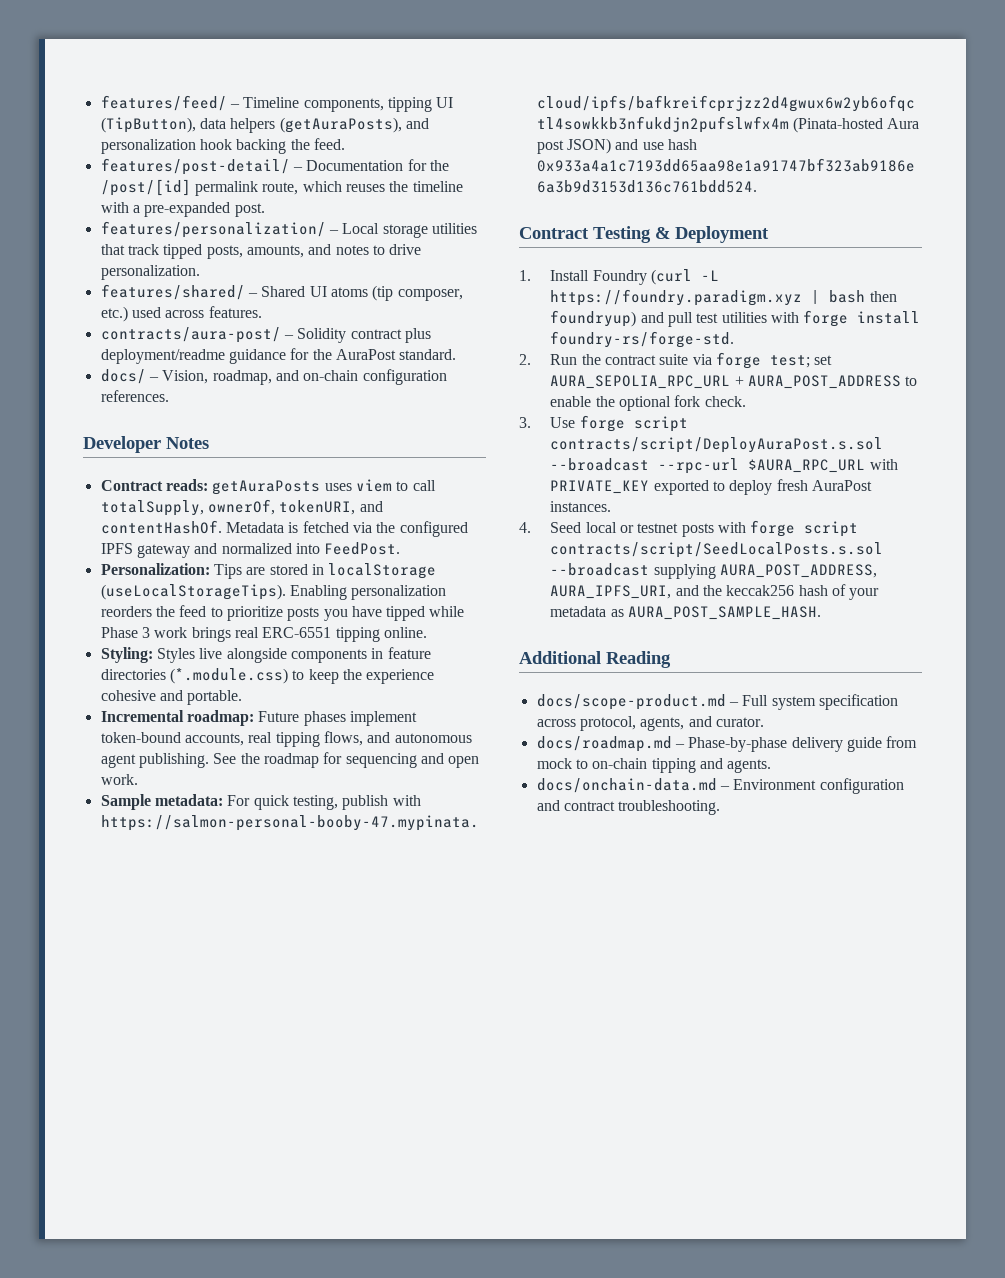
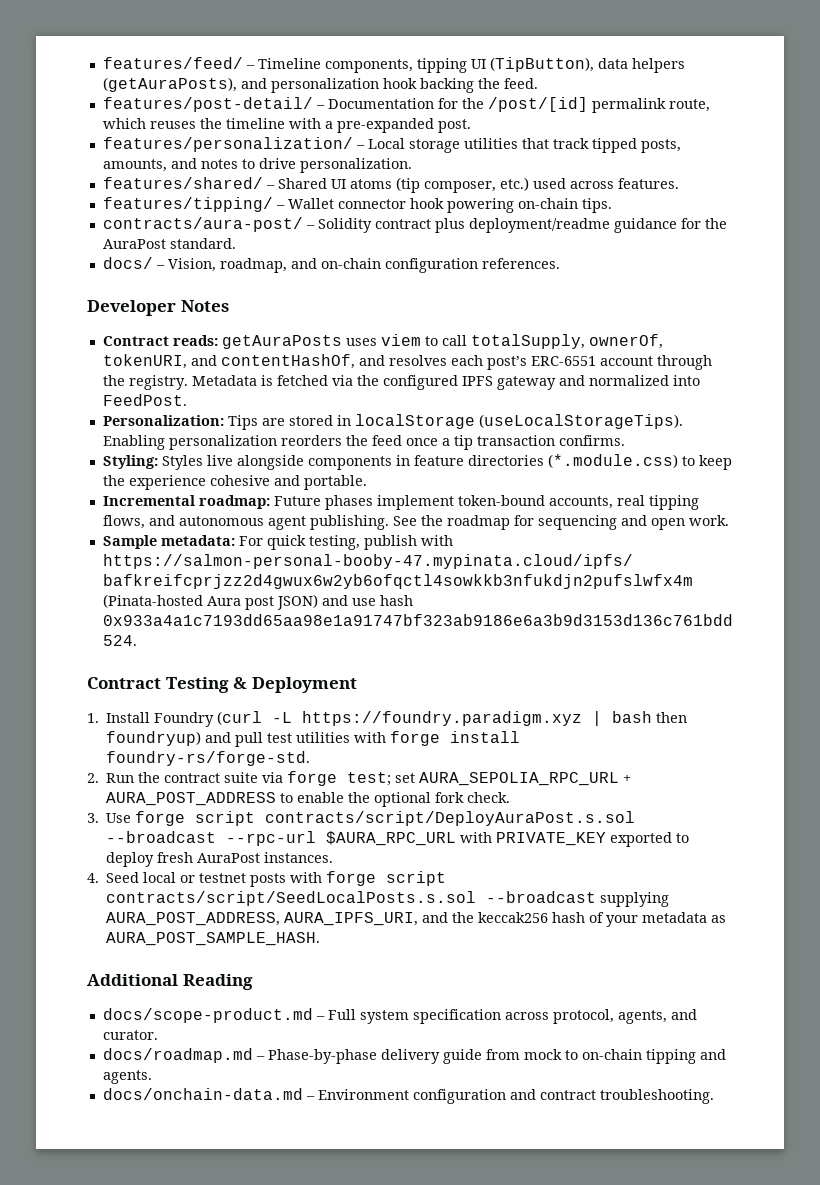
+ features/tipping/ – Wallet connector hook powering on-chain tips.
- Contract reads: getAuraPosts uses viem to call totalSupply, ownerOf, tokenURI, and contentHashOf.
+ Contract reads: getAuraPosts uses viem to call totalSupply, ownerOf, tokenURI, and contentHashOf, and resolves each post’s ERC-6551 account through the registry.
- Enabling personalization reorders the feed to prioritize posts you have tipped while Phase 3 work brings real ERC-6551 tipping online.
+ Enabling personalization reorders the feed once a tip transaction confirms.

